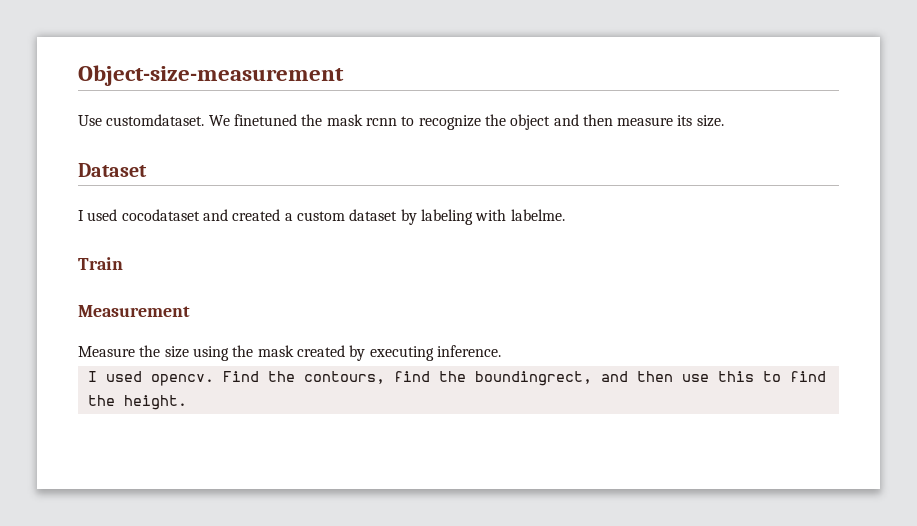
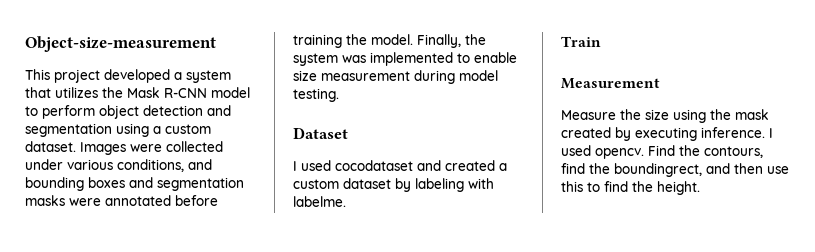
- Use customdataset. We finetuned the mask rcnn to recognize the object and then measure its size.
+ This project developed a system that utilizes the Mask R-CNN model to perform object detection and segmentation using a custom dataset. Images were collected under various conditions, and bounding boxes and segmentation masks were annotated before training the model. Finally, the system was implemented to enable size measurement during model testing.
- Measure the size using the mask created by executing inference.
- I used opencv.
+ Measure the size using the mask created by executing inference. I used opencv.

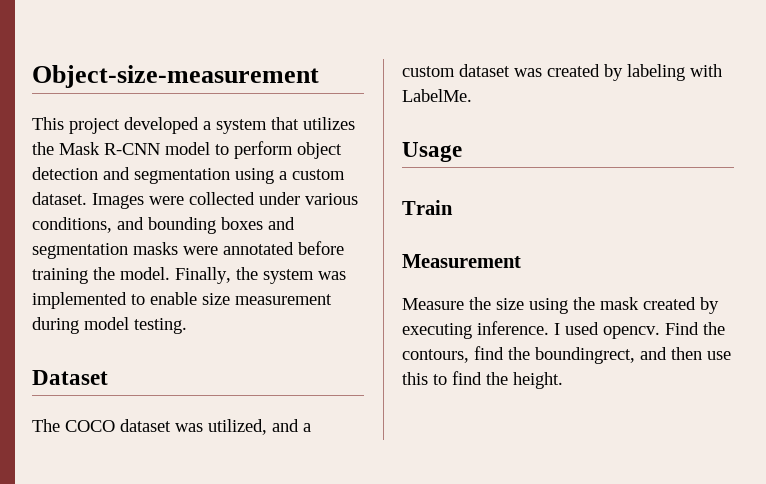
- I used cocodataset and created a custom dataset by labeling with labelme.
+ The COCO dataset was utilized, and a custom dataset was created by labeling with LabelMe.
+ Usage

